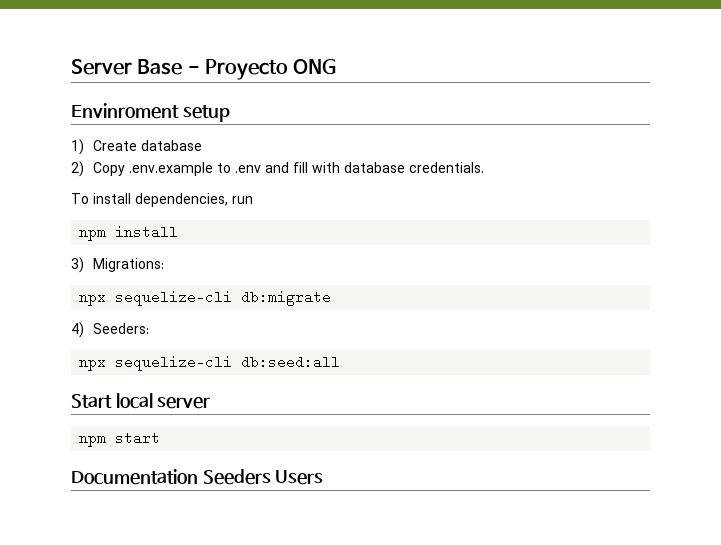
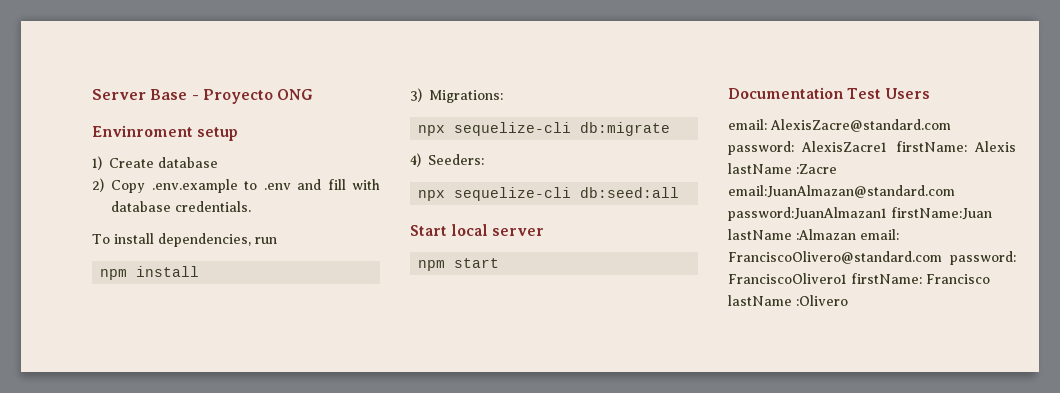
- Documentation Seeders Users
+ Documentation Test Users
+ email: AlexisZacre@standard.com password: AlexisZacre1 firstName: Alexis lastName :Zacre email:JuanAlmazan@standard.com password:JuanAlmazan1 firstName:Juan lastName :Almazan email: FranciscoOlivero@standard.com password: FranciscoOlivero1 firstName: Francisco lastName :Olivero

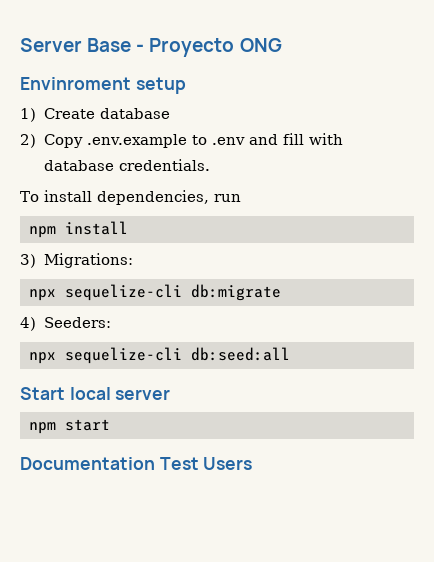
- email: AlexisZacre@standard.com password: AlexisZacre1 firstName: Alexis lastName :Zacre email:JuanAlmazan@standard.com password:JuanAlmazan1 firstName:Juan lastName :Almazan email: FranciscoOlivero@standard.com password: FranciscoOlivero1 firstName: Francisco lastName :Olivero

